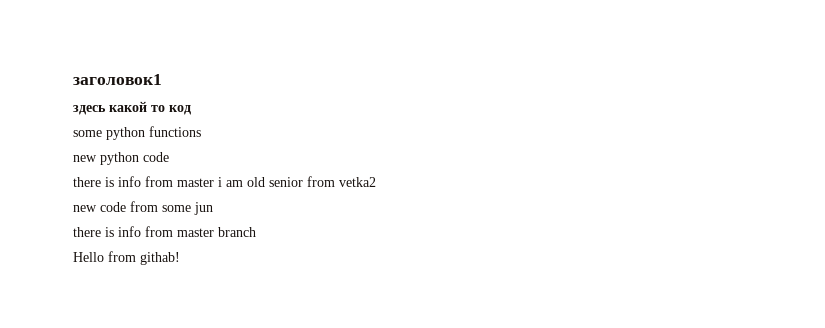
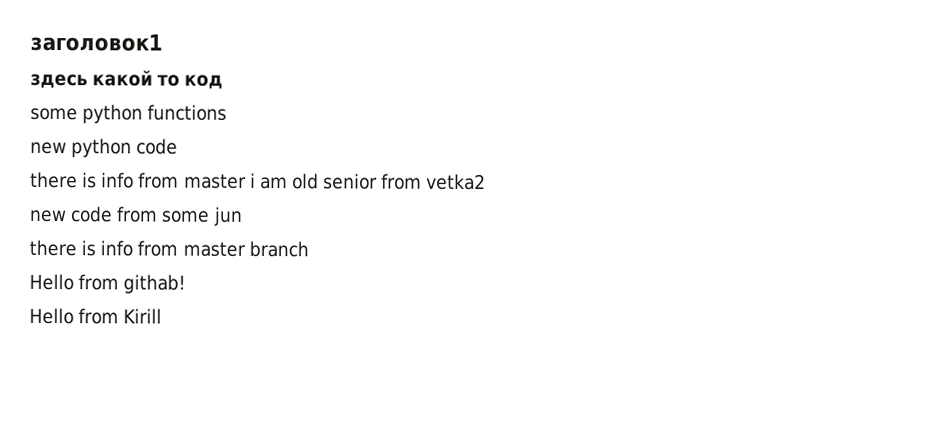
+ Hello from Kirill

